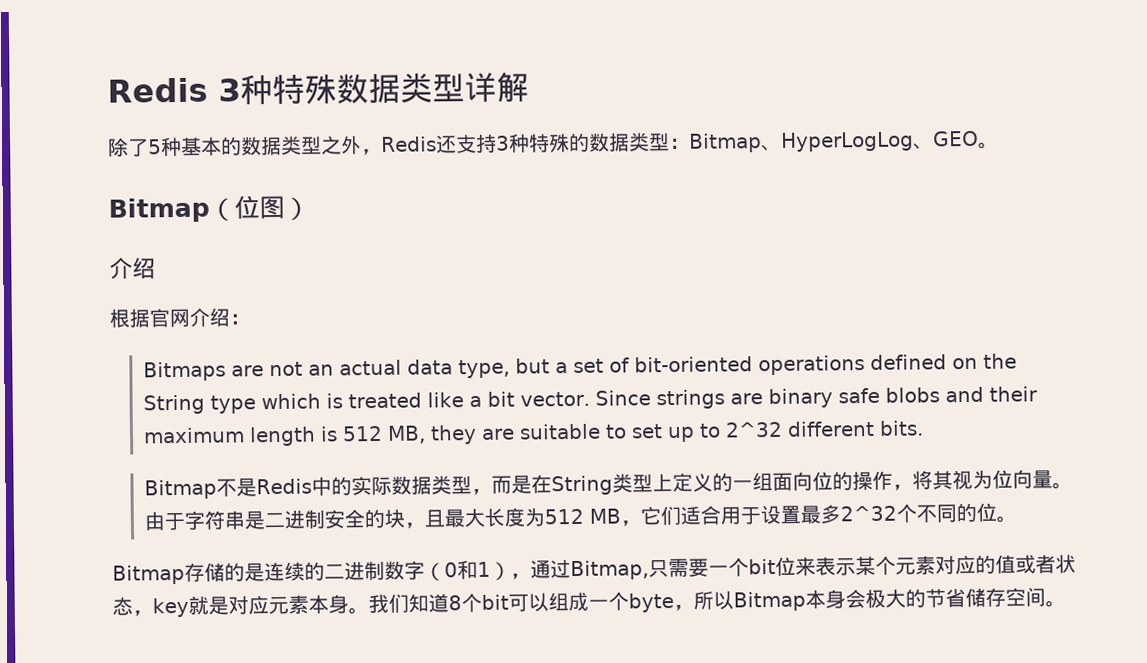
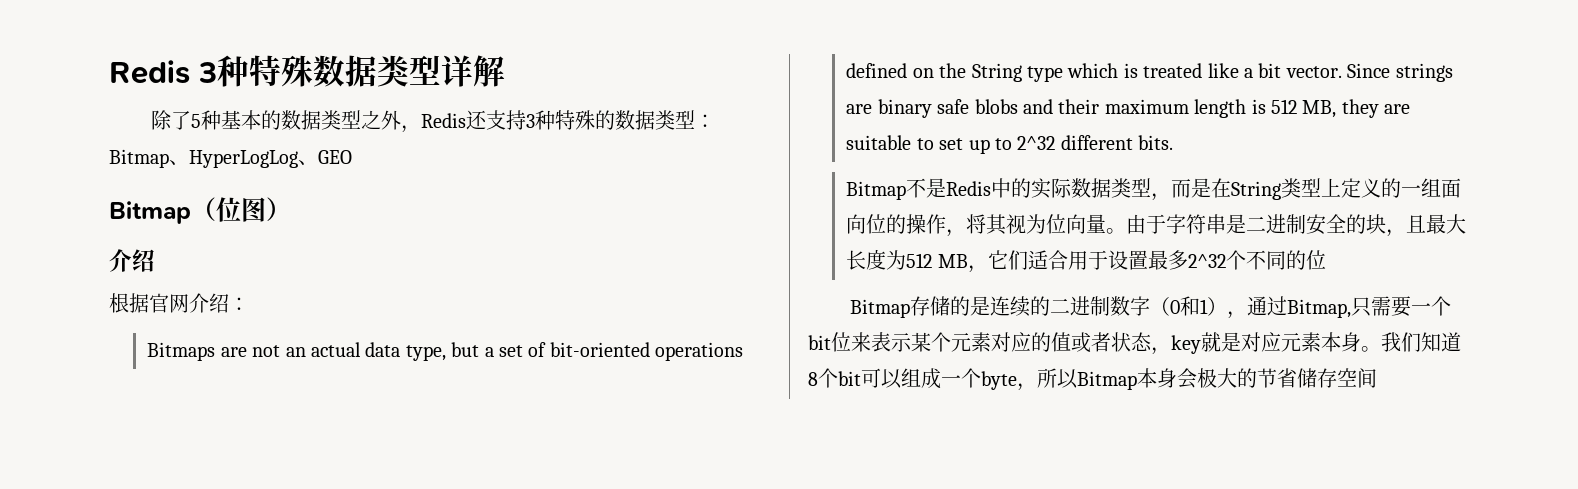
- 除了5种基本的数据类型之外，Redis还支持3种特殊的数据类型：Bitmap、HyperLogLog、GEO。
+ 除了5种基本的数据类型之外，Redis还支持3种特殊的数据类型：Bitmap、HyperLogLog、GEO
- 由于字符串是二进制安全的块，且最大长度为512 MB，它们适合用于设置最多2^32个不同的位。
+ 由于字符串是二进制安全的块，且最大长度为512 MB，它们适合用于设置最多2^32个不同的位
- 我们知道8个bit可以组成一个byte，所以Bitmap本身会极大的节省储存空间。
+ 我们知道8个bit可以组成一个byte，所以Bitmap本身会极大的节省储存空间

